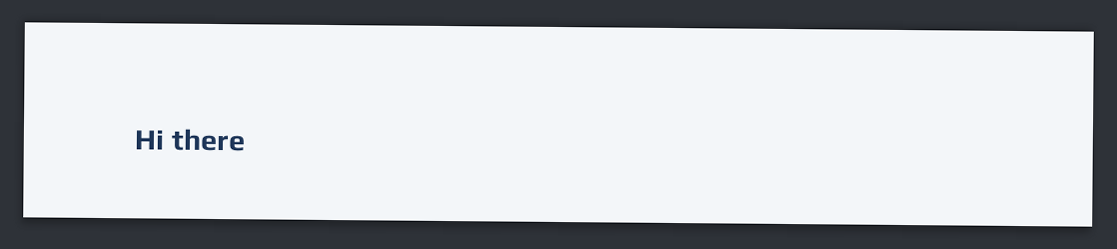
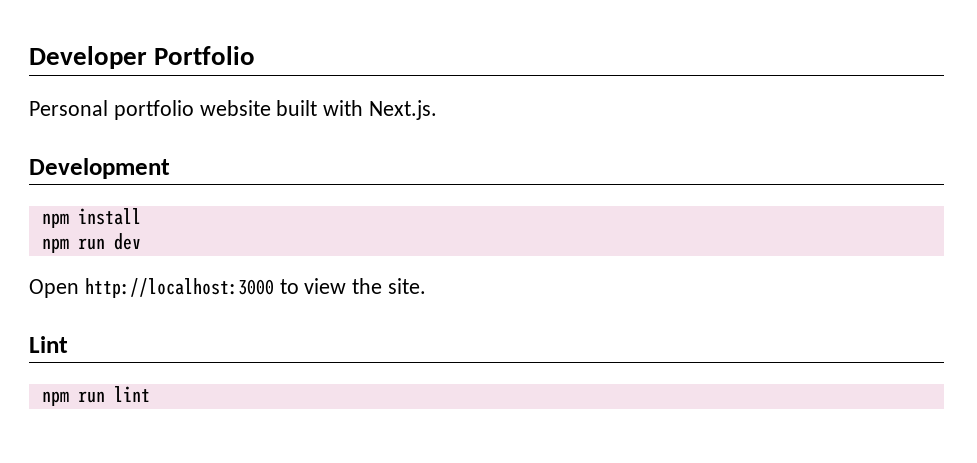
- Hi there
+ Developer Portfolio
+ Personal portfolio website built with Next.js.
+ Development
+ npm install
+ npm run dev
+ Open http://localhost:3000 to view the site.
+ Lint
+ npm run lint

